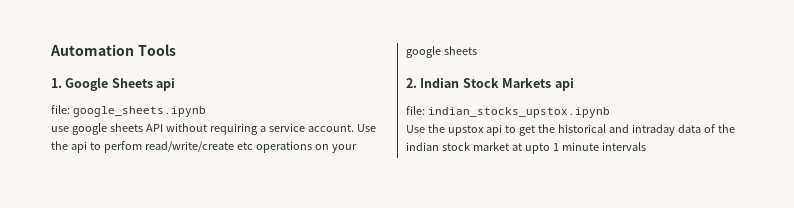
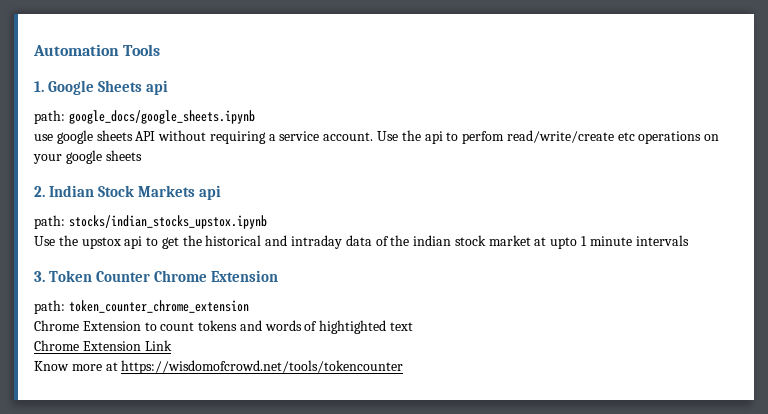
- file: google_sheets.ipynb
+ path: google_docs/google_sheets.ipynb
- file: indian_stocks_upstox.ipynb
+ path: stocks/indian_stocks_upstox.ipynb
+ 3. Token Counter Chrome Extension
+ path: token_counter_chrome_extension
+ Chrome Extension to count tokens and words of hightighted text
+ Chrome Extension Link
+ Know more at https://wisdomofcrowd.net/tools/tokencounter

